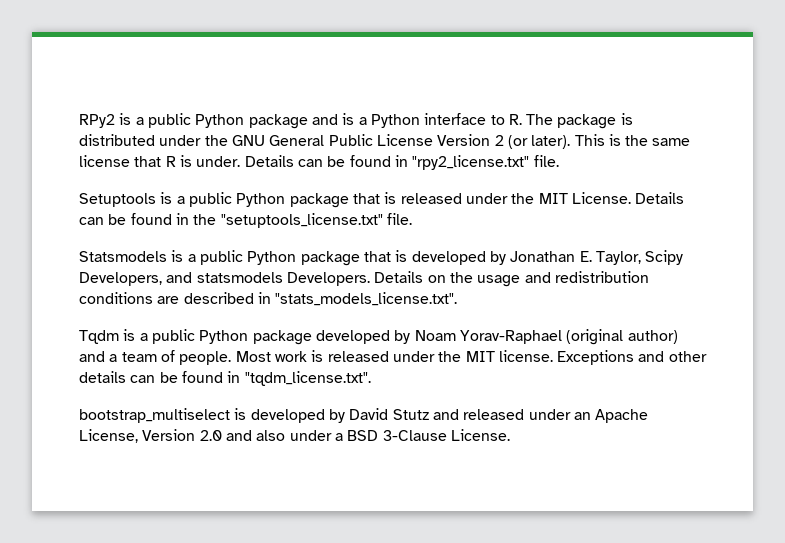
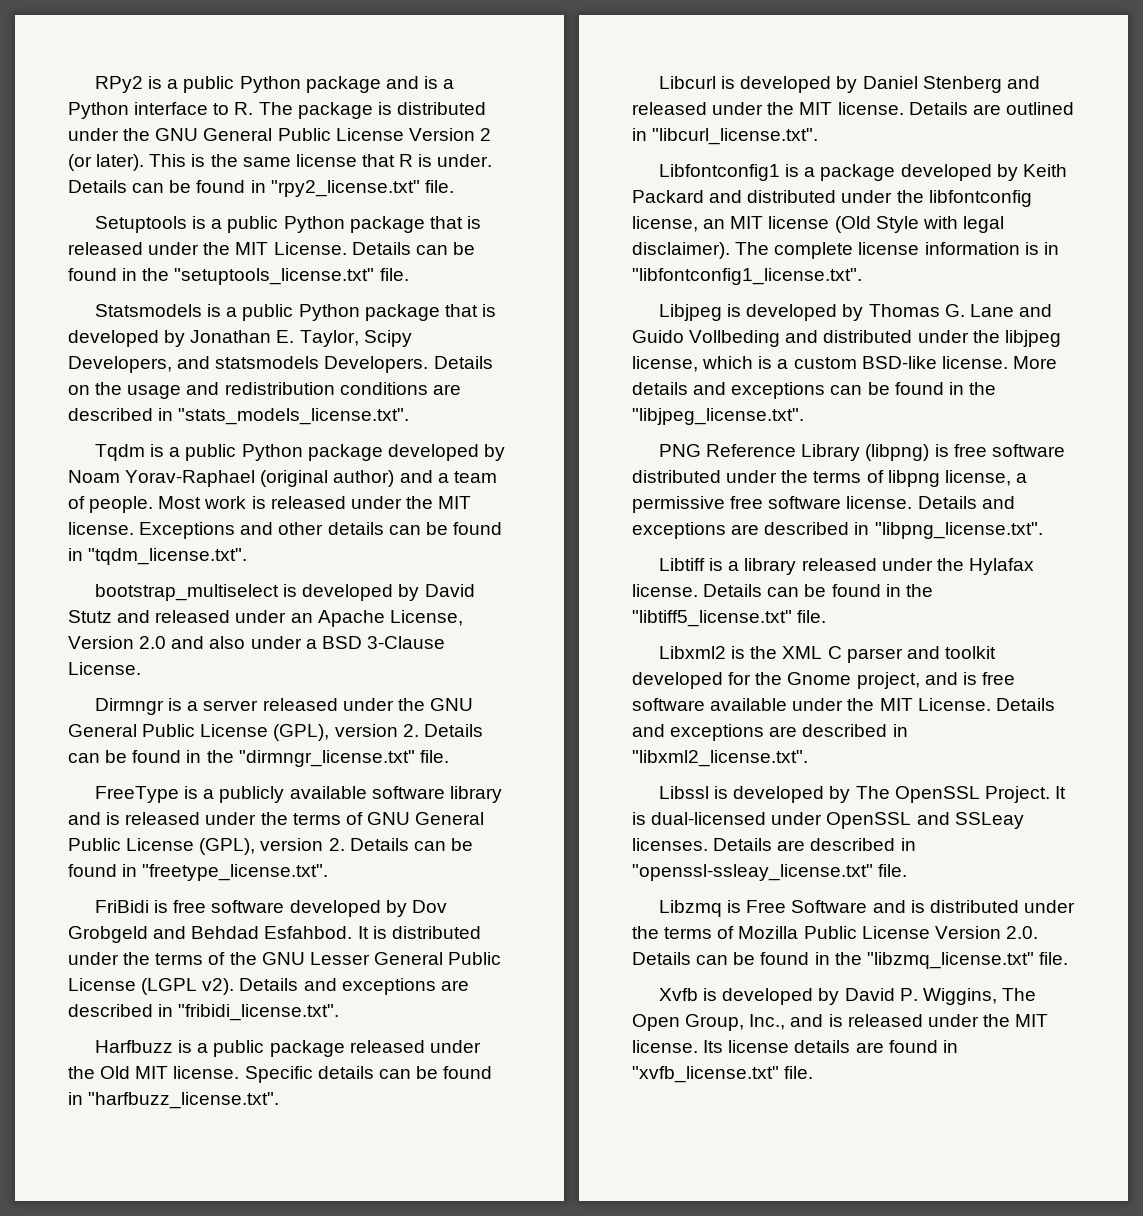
+ Dirmngr is a server released under the GNU General Public License (GPL), version 2. Details can be found in the "dirmngr_license.txt" file.
+ FreeType is a publicly available software library and is released under the terms of GNU General Public License (GPL), version 2. Details can be found in "freetype_license.txt".
+ FriBidi is free software developed by Dov Grobgeld and Behdad Esfahbod. It is distributed under the terms of the GNU Lesser General Public License (LGPL v2). Details and exceptions are described in "fribidi_license.txt".
+ Harfbuzz is a public package released under the Old MIT license. Specific details can be found in "harfbuzz_license.txt".
+ Libcurl is developed by Daniel Stenberg and released under the MIT license. Details are outlined in "libcurl_license.txt".
+ Libfontconfig1 is a package developed by Keith Packard and distributed under the libfontconfig license, an MIT license (Old Style with legal disclaimer). The complete license information is in "libfontconfig1_license.txt".
+ Libjpeg is developed by Thomas G. Lane and Guido Vollbeding and distributed under the libjpeg license, which is a custom BSD-like license. More details and exceptions can be found in the "libjpeg_license.txt".
+ PNG Reference Library (libpng) is free software distributed under the terms of libpng license, a permissive free software license. Details and exceptions are described in "libpng_license.txt".
+ Libtiff is a library released under the Hylafax license. Details can be found in the "libtiff5_license.txt" file.
+ Libxml2 is the XML C parser and toolkit developed for the Gnome project, and is free software available under the MIT License. Details and exceptions are described in "libxml2_license.txt".
+ Libssl is developed by The OpenSSL Project. It is dual-licensed under OpenSSL and SSLeay licenses. Details are described in "openssl-ssleay_license.txt" file.
+ Libzmq is Free Software and is distributed under the terms of Mozilla Public License Version 2.0. Details can be found in the "libzmq_license.txt" file.
+ Xvfb is developed by David P. Wiggins, The Open Group, Inc., and is released under the MIT license. Its license details are found in "xvfb_license.txt" file.

